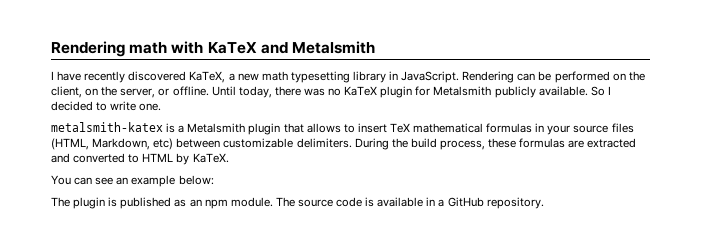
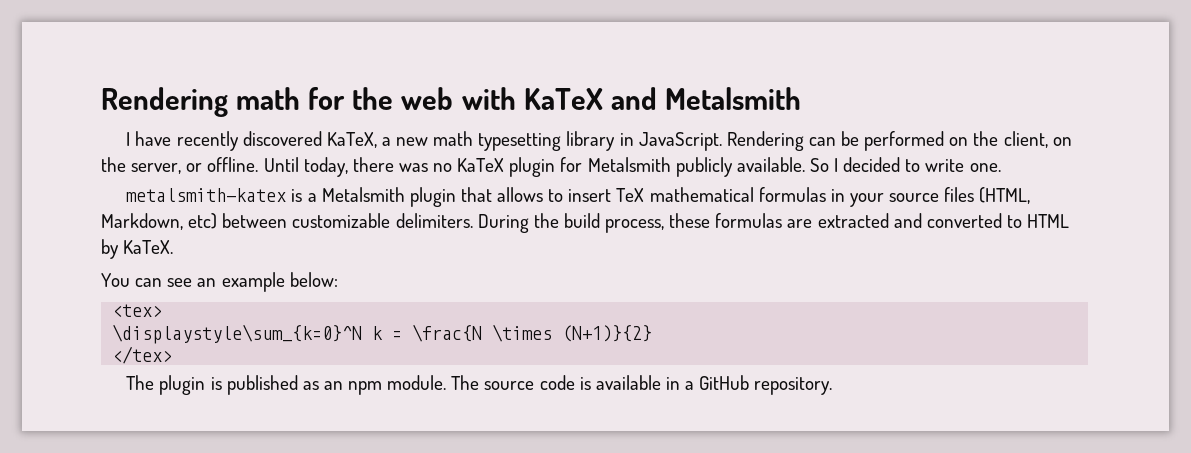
- Rendering math with KaTeX and Metalsmith
+ Rendering math for the web with KaTeX and Metalsmith
+ <tex>
+ \displaystyle\sum_{k=0}^N k = \frac{N \times (N+1)}{2}
+ </tex>

